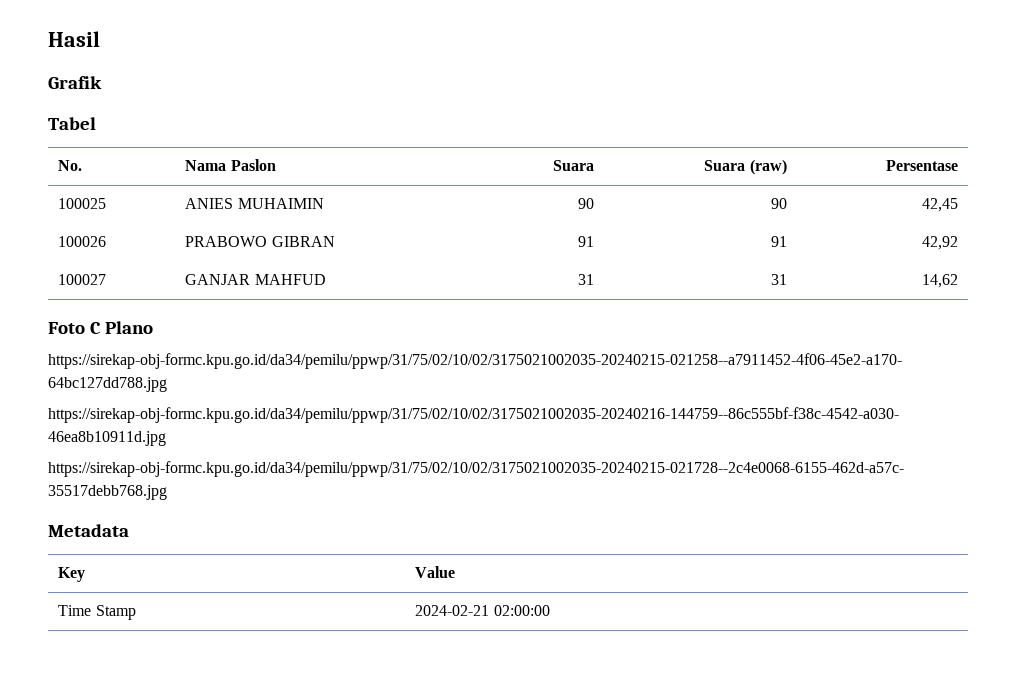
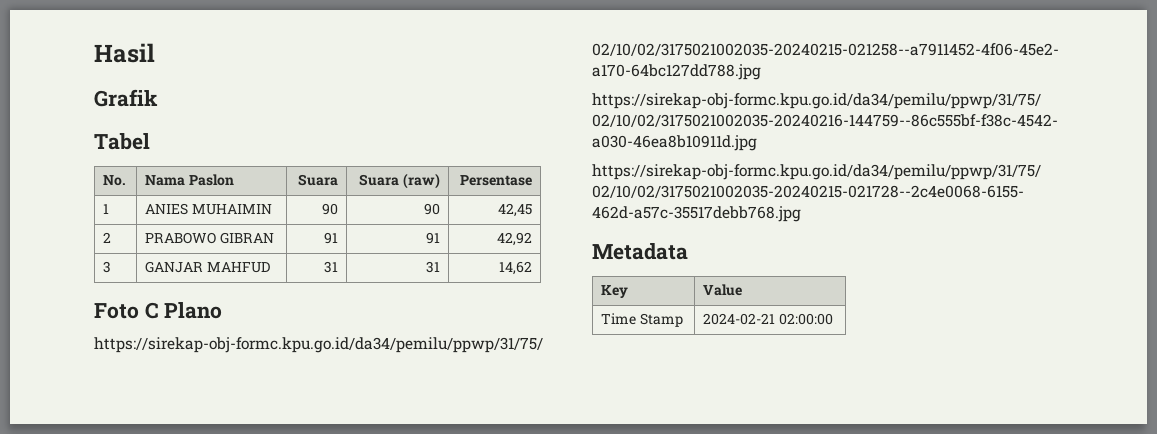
- 100025 | ANIES MUHAIMIN | 90 | 90 | 42,45
+ 1 | ANIES MUHAIMIN | 90 | 90 | 42,45
- 100026 | PRABOWO GIBRAN | 91 | 91 | 42,92
+ 2 | PRABOWO GIBRAN | 91 | 91 | 42,92
- 100027 | GANJAR MAHFUD | 31 | 31 | 14,62
+ 3 | GANJAR MAHFUD | 31 | 31 | 14,62

